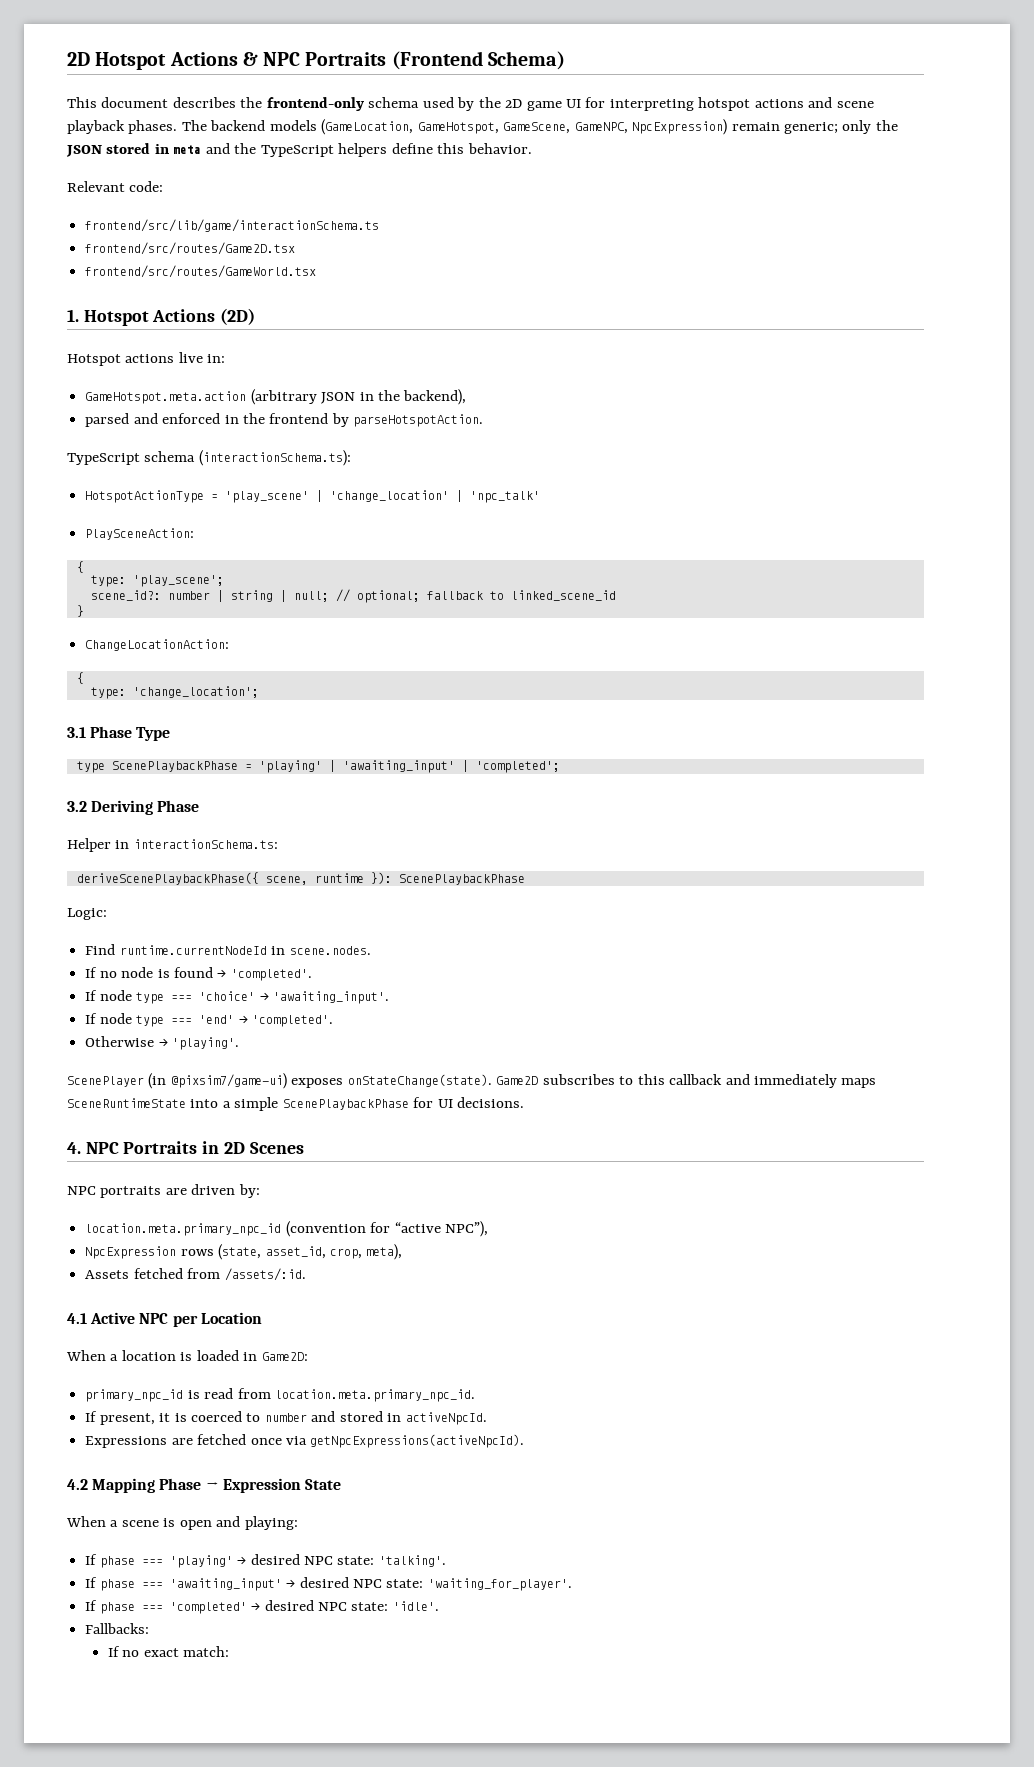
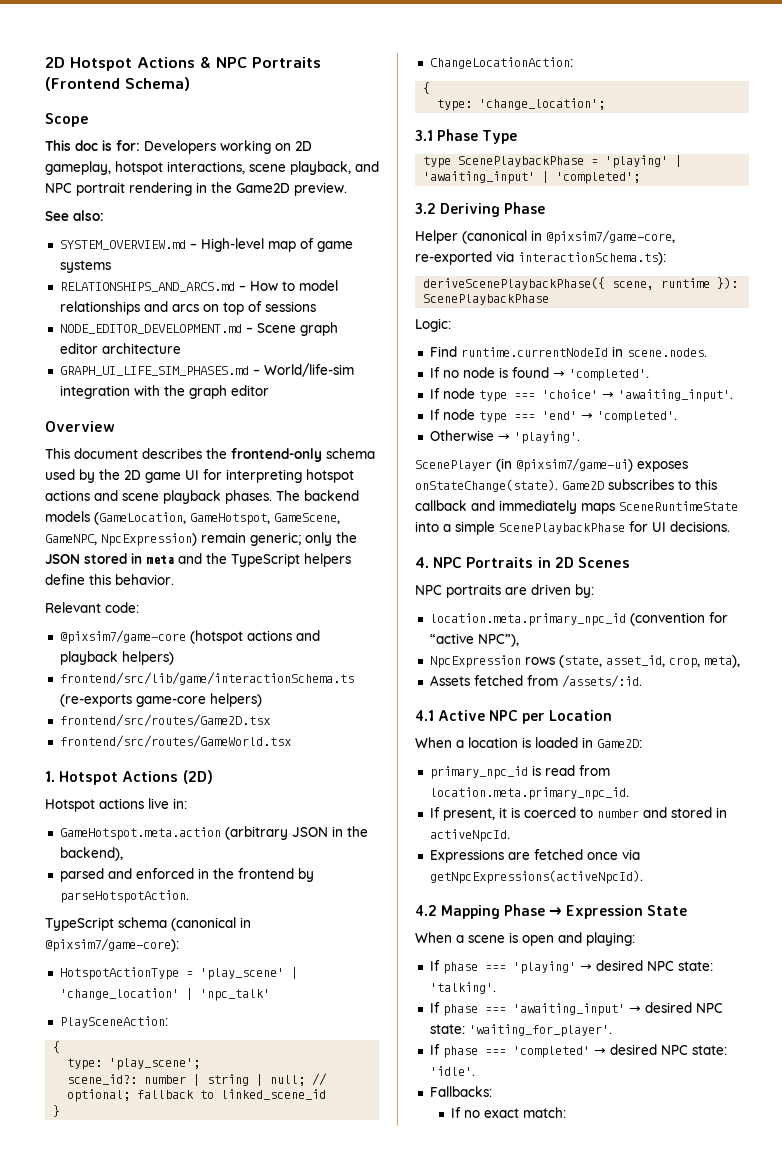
+ Scope
+ This doc is for: Developers working on 2D gameplay, hotspot interactions, scene playback, and NPC portrait rendering in the Game2D preview.
+ See also:
+ SYSTEM_OVERVIEW.md – High-level map of game systems
+ RELATIONSHIPS_AND_ARCS.md – How to model relationships and arcs on top of sessions
+ NODE_EDITOR_DEVELOPMENT.md – Scene graph editor architecture
+ GRAPH_UI_LIFE_SIM_PHASES.md – World/life-sim integration with the graph editor
+ Overview
- frontend/src/lib/game/interactionSchema.ts
+ @pixsim7/game-core (hotspot actions and playback helpers)
+ frontend/src/lib/game/interactionSchema.ts (re-exports game-core helpers)
- TypeScript schema (interactionSchema.ts):
+ TypeScript schema (canonical in @pixsim7/game-core):
- Helper in interactionSchema.ts:
+ Helper (canonical in @pixsim7/game-core, re-exported via interactionSchema.ts):

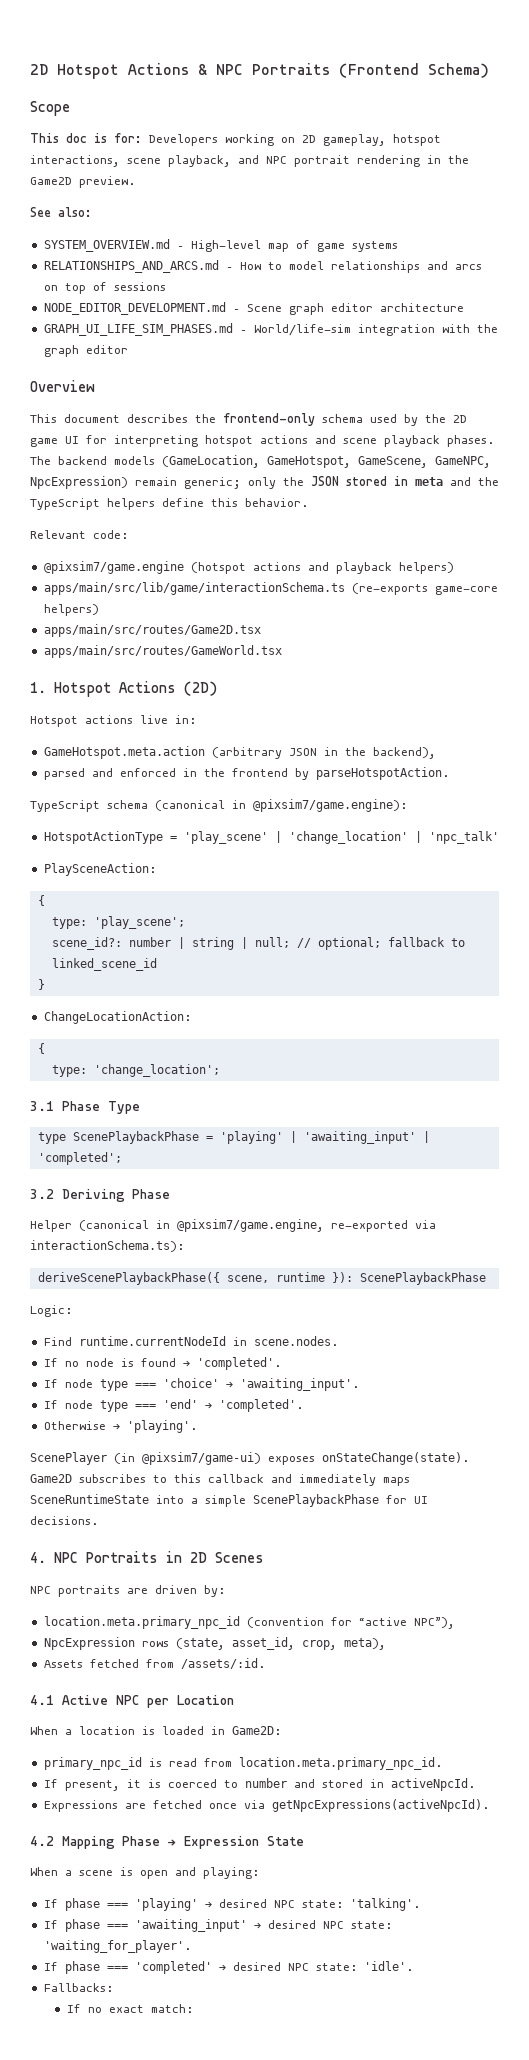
- @pixsim7/game-core (hotspot actions and playback helpers)
+ @pixsim7/game.engine (hotspot actions and playback helpers)
- frontend/src/lib/game/interactionSchema.ts (re-exports game-core helpers)
+ apps/main/src/lib/game/interactionSchema.ts (re-exports game-core helpers)
- frontend/src/routes/Game2D.tsx
- frontend/src/routes/GameWorld.tsx
+ apps/main/src/routes/Game2D.tsx
+ apps/main/src/routes/GameWorld.tsx
- TypeScript schema (canonical in @pixsim7/game-core):
+ TypeScript schema (canonical in @pixsim7/game.engine):
- Helper (canonical in @pixsim7/game-core, re-exported via interactionSchema.ts):
+ Helper (canonical in @pixsim7/game.engine, re-exported via interactionSchema.ts):

